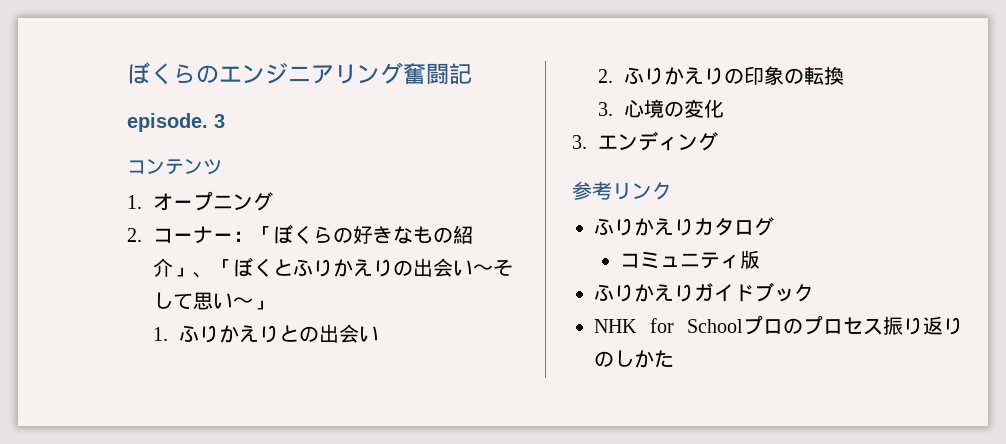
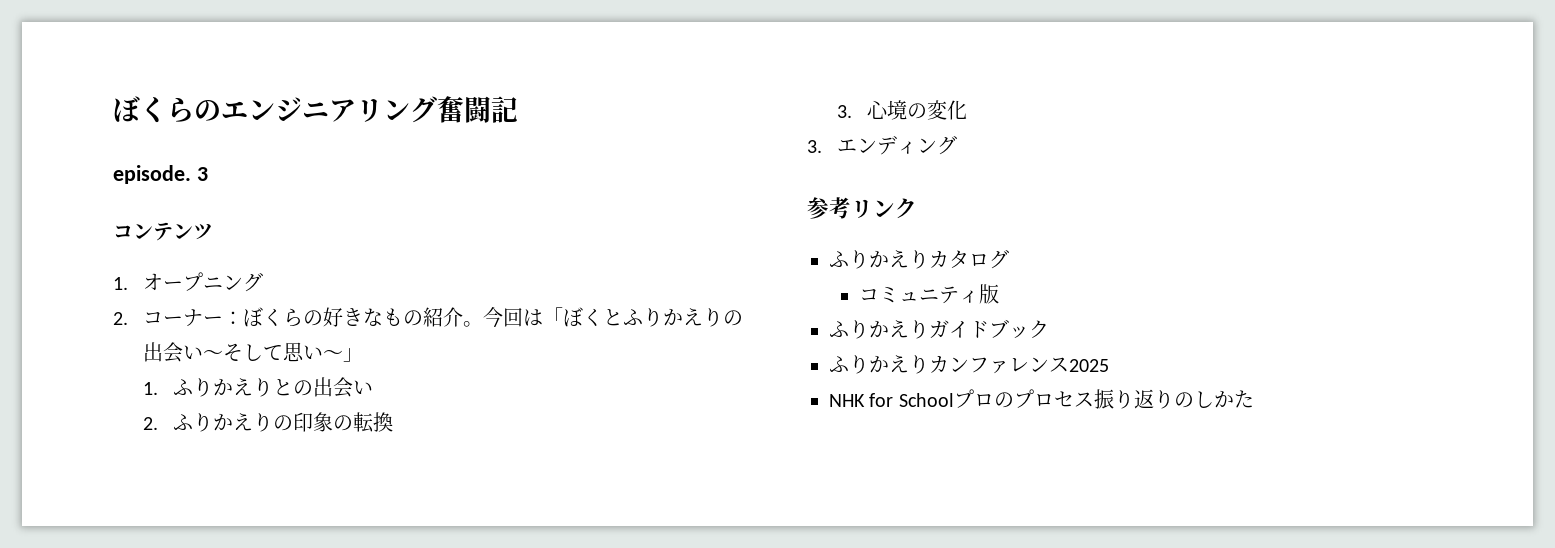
- 2.コーナー：「ぼくらの好きなもの紹介」、「ぼくとふりかえりの出会い〜そして思い〜」
+ 2.コーナー：ぼくらの好きなもの紹介。今回は「ぼくとふりかえりの出会い〜そして思い〜」
+ ふりかえりカンファレンス2025

